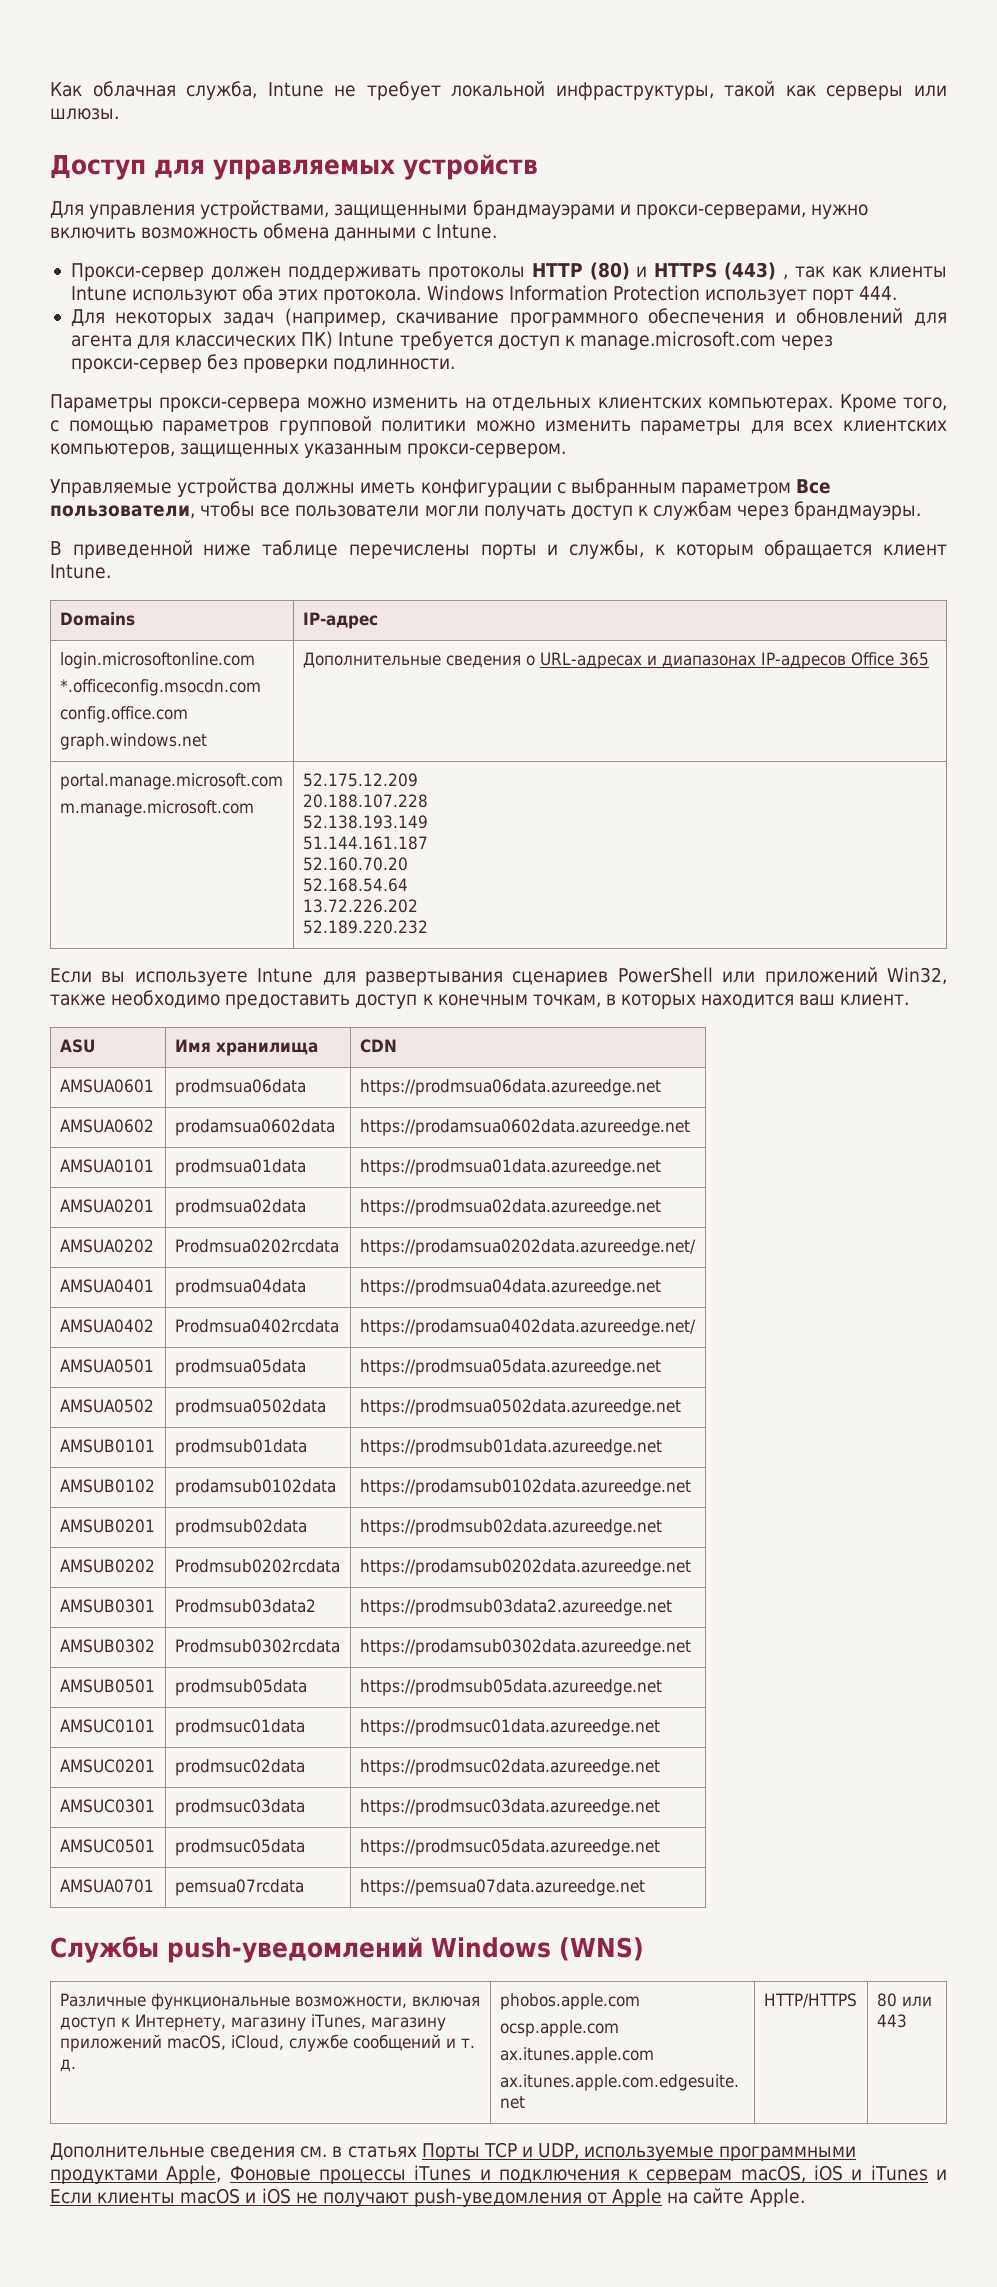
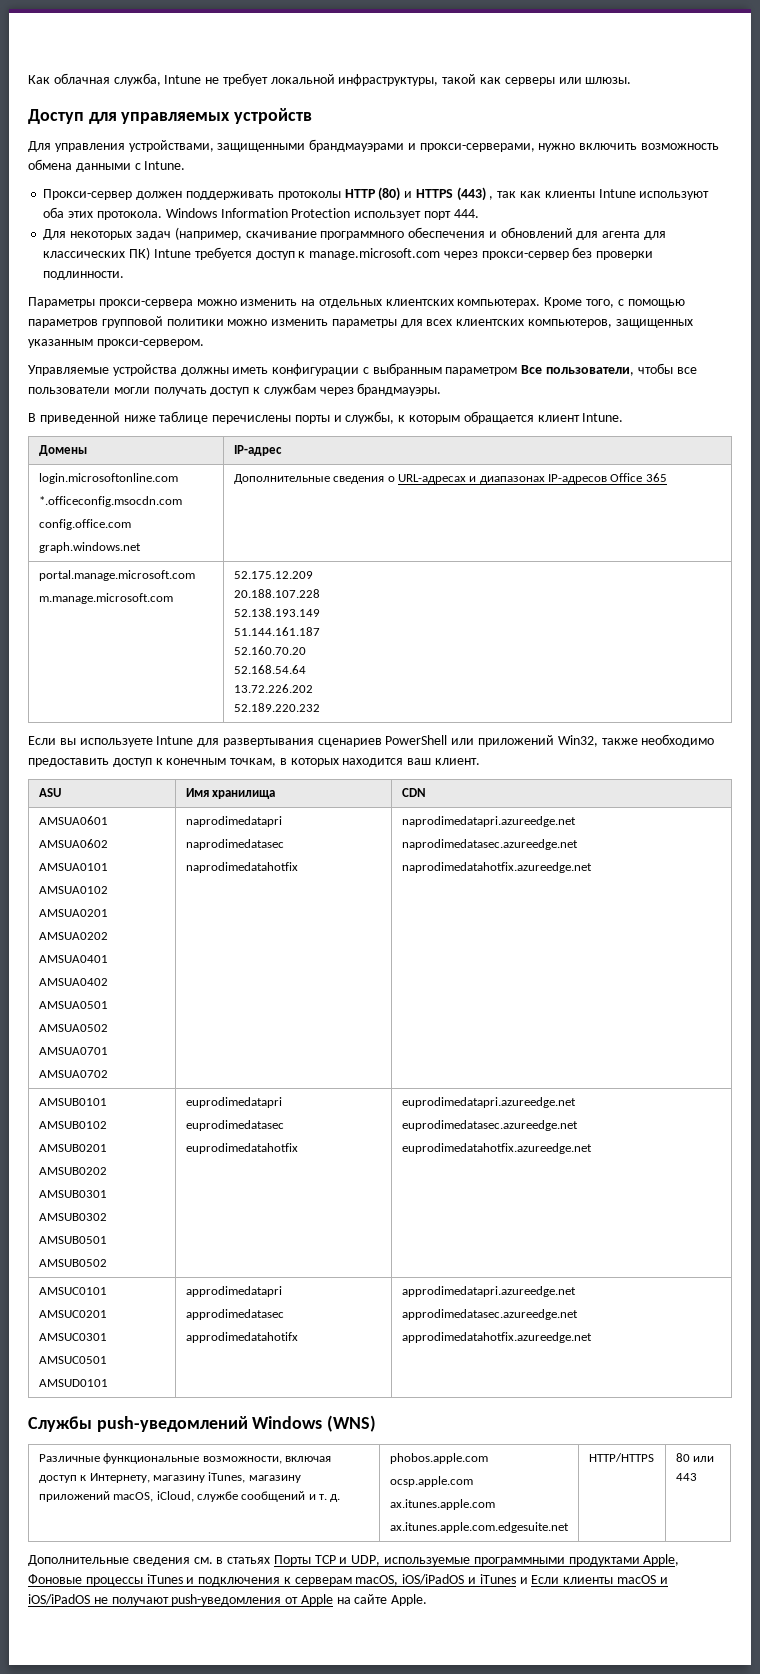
- Domains | IP-адрес
+ Домены | IP-адрес
- AMSUA0601 | prodmsua06data | https://prodmsua06data.azureedge.net
- AMSUA0602 | prodamsua0602data | https://prodamsua0602data.azureedge.net
- AMSUA0101 | prodmsua01data | https://prodmsua01data.azureedge.net
- AMSUA0201 | prodmsua02data | https://prodmsua02data.azureedge.net
- AMSUA0202 | Prodmsua0202rcdata | https://prodamsua0202data.azureedge.net/
- AMSUA0401 | prodmsua04data | https://prodmsua04data.azureedge.net
- AMSUA0402 | Prodmsua0402rcdata | https://prodamsua0402data.azureedge.net/
- AMSUA0501 | prodmsua05data | https://prodmsua05data.azureedge.net
- AMSUA0502 | prodmsua0502data | https://prodmsua0502data.azureedge.net
- AMSUB0101 | prodmsub01data | https://prodmsub01data.azureedge.net
- AMSUB0102 | prodamsub0102data | https://prodamsub0102data.azureedge.net
- AMSUB0201 | prodmsub02data | https://prodmsub02data.azureedge.net
- AMSUB0202 | Prodmsub0202rcdata | https://prodamsub0202data.azureedge.net
- AMSUB0301 | Prodmsub03data2 | https://prodmsub03data2.azureedge.net
- AMSUB0302 | Prodmsub0302rcdata | https://prodamsub0302data.azureedge.net
- AMSUB0501 | prodmsub05data | https://prodmsub05data.azureedge.net
- AMSUC0101 | prodmsuc01data | https://prodmsuc01data.azureedge.net
- AMSUC0201 | prodmsuc02data | https://prodmsuc02data.azureedge.net
- AMSUC0301 | prodmsuc03data | https://prodmsuc03data.azureedge.net
- AMSUC0501 | prodmsuc05data | https://prodmsuc05data.azureedge.net
- AMSUA0701 | pemsua07rcdata | https://pemsua07data.azureedge.net
+ AMSUA0601
+ AMSUA0602
+ AMSUA0101
+ AMSUA0102
+ AMSUA0201
+ AMSUA0202
+ AMSUA0401
+ AMSUA0402
+ AMSUA0501
+ AMSUA0502
+ AMSUA0701
+ AMSUA0702 | naprodimedatapri
+ naprodimedatasec
+ naprodimedatahotfix | naprodimedatapri.azureedge.net
+ naprodimedatasec.azureedge.net
+ naprodimedatahotfix.azureedge.net
+ AMSUB0101
+ AMSUB0102
+ AMSUB0201
+ AMSUB0202
+ AMSUB0301
+ AMSUB0302
+ AMSUB0501
+ AMSUB0502 | euprodimedatapri
+ euprodimedatasec
+ euprodimedatahotfix | euprodimedatapri.azureedge.net
+ euprodimedatasec.azureedge.net
+ euprodimedatahotfix.azureedge.net
+ AMSUC0101
+ AMSUC0201
+ AMSUC0301
+ AMSUC0501
+ AMSUD0101 | approdimedatapri
+ approdimedatasec
+ approdimedatahotifx | approdimedatapri.azureedge.net
+ approdimedatasec.azureedge.net
+ approdimedatahotfix.azureedge.net
- Дополнительные сведения см. в статьях Порты TCP и UDP, используемые программными продуктами Apple, Фоновые процессы iTunes и подключения к серверам macOS, iOS и iTunes и Если клиенты macOS и iOS не получают push-уведомления от Apple на сайте Apple.
+ Дополнительные сведения см. в статьях Порты TCP и UDP, используемые программными продуктами Apple, Фоновые процессы iTunes и подключения к серверам macOS, iOS/iPadOS и iTunes и Если клиенты macOS и iOS/iPadOS не получают push-уведомления от Apple на сайте Apple.

